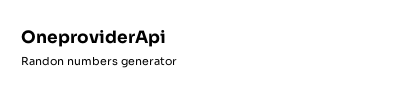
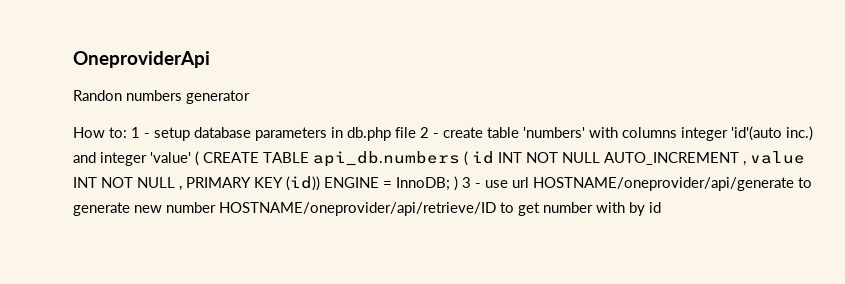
+ How to: 1 - setup database parameters in db.php file 2 - create table 'numbers' with columns integer 'id'(auto inc.) and integer 'value' ( CREATE TABLE api_db.numbers ( id INT NOT NULL AUTO_INCREMENT , value INT NOT NULL , PRIMARY KEY (id)) ENGINE = InnoDB; ) 3 - use url HOSTNAME/oneprovider/api/generate to generate new number HOSTNAME/oneprovider/api/retrieve/ID to get number with by id

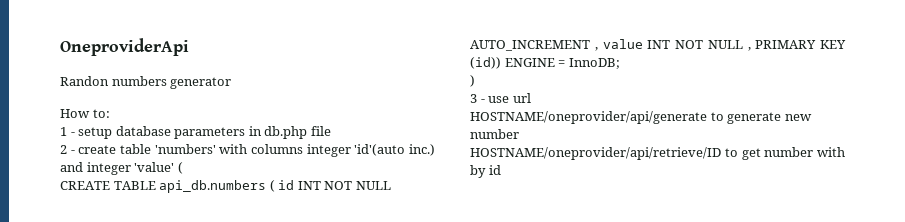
- How to: 1 - setup database parameters in db.php file 2 - create table 'numbers' with columns integer 'id'(auto inc.) and integer 'value' ( CREATE TABLE api_db.numbers ( id INT NOT NULL AUTO_INCREMENT , value INT NOT NULL , PRIMARY KEY (id)) ENGINE = InnoDB; ) 3 - use url HOSTNAME/oneprovider/api/generate to generate new number HOSTNAME/oneprovider/api/retrieve/ID to get number with by id
+ How to:
+ 1 - setup database parameters in db.php file
+ 2 - create table 'numbers' with columns integer 'id'(auto inc.) and integer 'value' (
+ CREATE TABLE api_db.numbers ( id INT NOT NULL AUTO_INCREMENT , value INT NOT NULL , PRIMARY KEY (id)) ENGINE = InnoDB;
+ )
+ 3 - use url
+ HOSTNAME/oneprovider/api/generate to generate new number
+ HOSTNAME/oneprovider/api/retrieve/ID to get number with by id

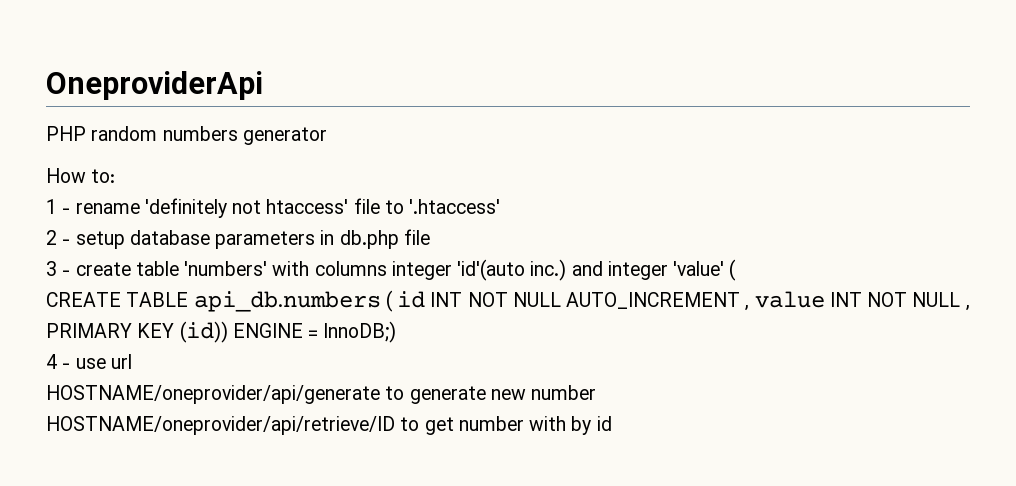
- Randon numbers generator
+ PHP random numbers generator
- 1 - setup database parameters in db.php file
+ 1 - rename 'definitely not htaccess' file to '.htaccess'
+ 2 - setup database parameters in db.php file
- 2 - create table 'numbers' with columns integer 'id'(auto inc.) and integer 'value' (
+ 3 - create table 'numbers' with columns integer 'id'(auto inc.) and integer 'value' (
- CREATE TABLE api_db.numbers ( id INT NOT NULL AUTO_INCREMENT , value INT NOT NULL , PRIMARY KEY (id)) ENGINE = InnoDB;
- )
- 3 - use url
+ CREATE TABLE api_db.numbers ( id INT NOT NULL AUTO_INCREMENT , value INT NOT NULL , PRIMARY KEY (id)) ENGINE = InnoDB;)
+ 4 - use url

